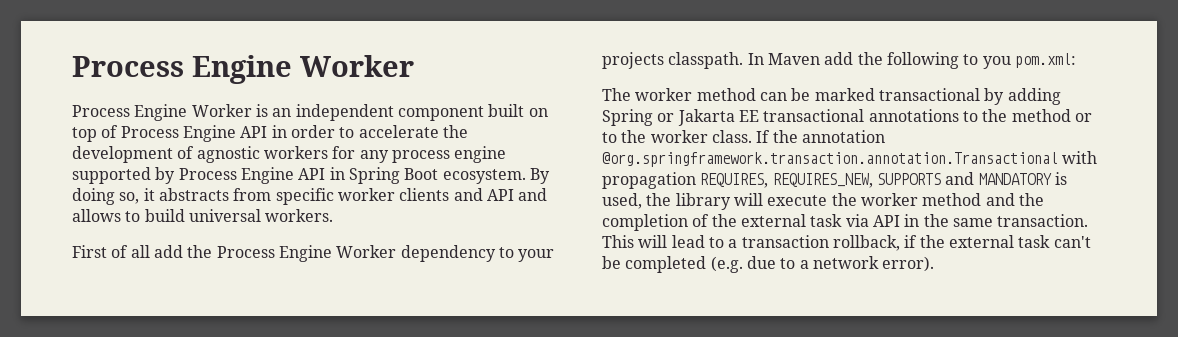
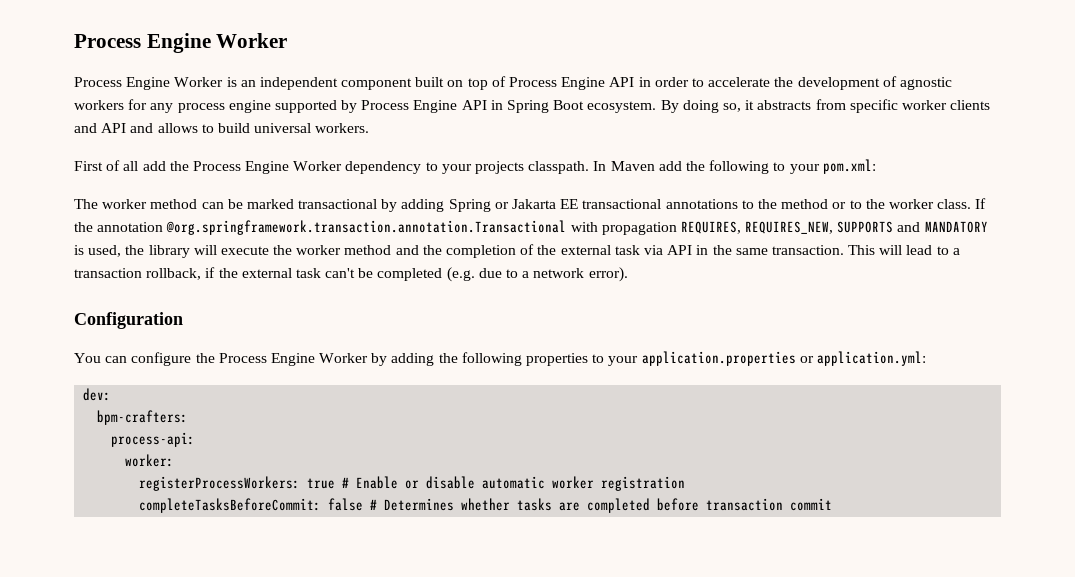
- In Maven add the following to you pom.xml:
+ In Maven add the following to your pom.xml:
+ Configuration
+ You can configure the Process Engine Worker by adding the following properties to your application.properties or application.yml:
+ dev:
+ bpm-crafters:
+ process-api:
+ worker:
+ registerProcessWorkers: true # Enable or disable automatic worker registration
+ completeTasksBeforeCommit: false # Determines whether tasks are completed before transaction commit

